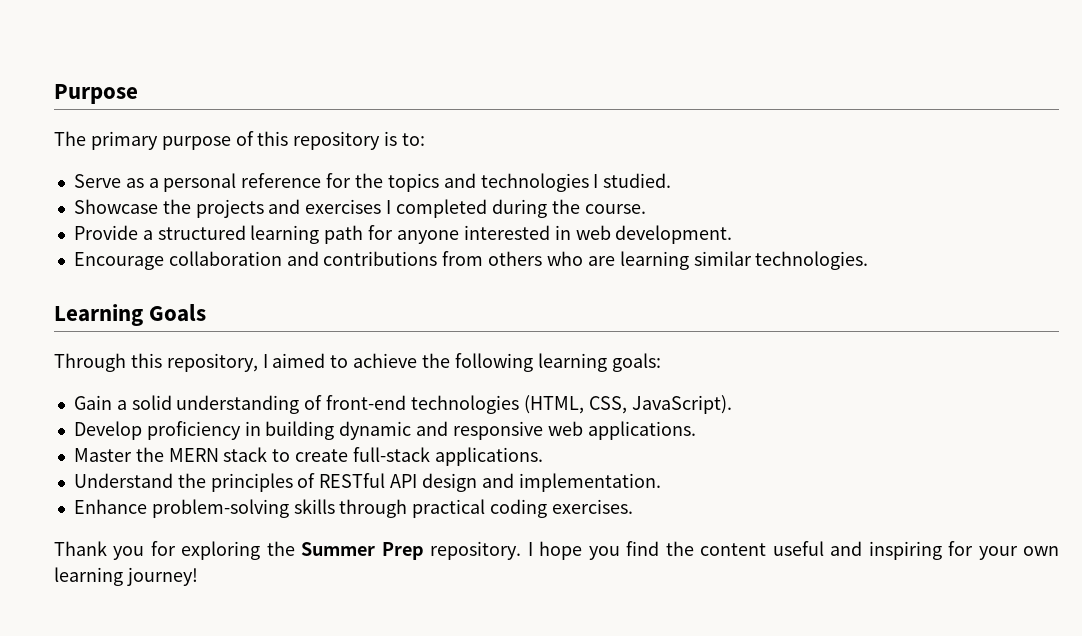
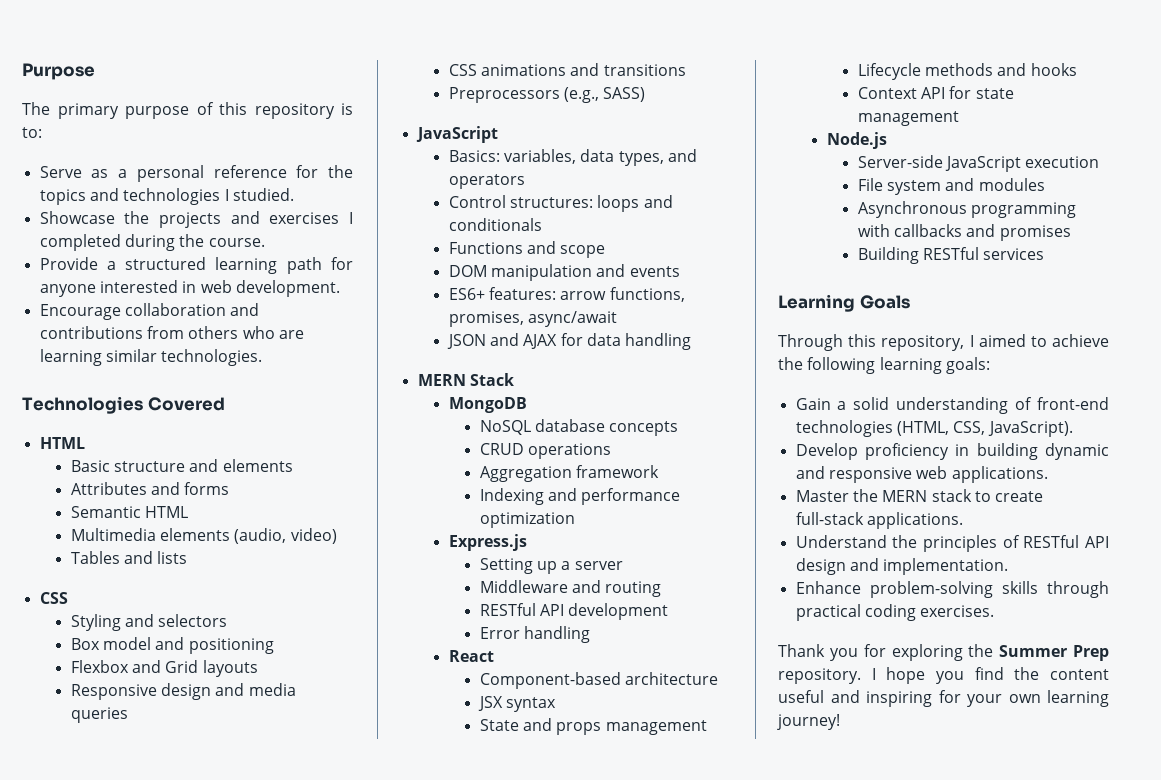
+ Technologies Covered
+ HTML
+ Basic structure and elements
+ Attributes and forms
+ Semantic HTML
+ Multimedia elements (audio, video)
+ Tables and lists
+ CSS
+ Styling and selectors
+ Box model and positioning
+ Flexbox and Grid layouts
+ Responsive design and media queries
+ CSS animations and transitions
+ Preprocessors (e.g., SASS)
+ JavaScript
+ Basics: variables, data types, and operators
+ Control structures: loops and conditionals
+ Functions and scope
+ DOM manipulation and events
+ ES6+ features: arrow functions, promises, async/await
+ JSON and AJAX for data handling
+ MERN Stack
+ MongoDB
+ NoSQL database concepts
+ CRUD operations
+ Aggregation framework
+ Indexing and performance optimization
+ Express.js
+ Setting up a server
+ Middleware and routing
+ RESTful API development
+ Error handling
+ React
+ Component-based architecture
+ JSX syntax
+ State and props management
+ Lifecycle methods and hooks
+ Context API for state management
+ Node.js
+ Server-side JavaScript execution
+ File system and modules
+ Asynchronous programming with callbacks and promises
+ Building RESTful services

